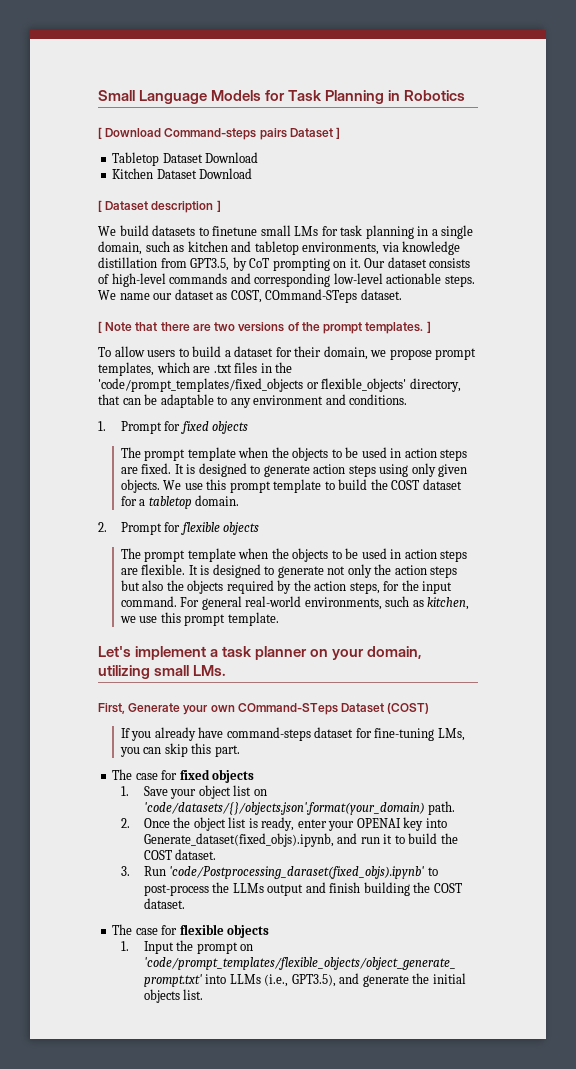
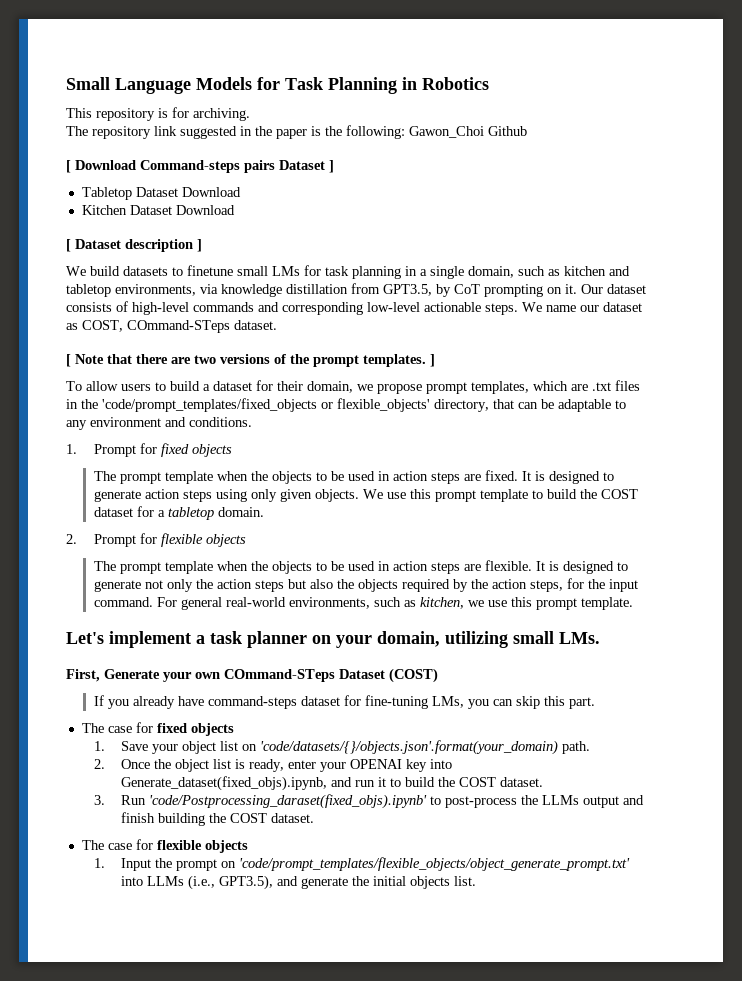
+ This repository is for archiving.
+ The repository link suggested in the paper is the following: Gawon_Choi Github

